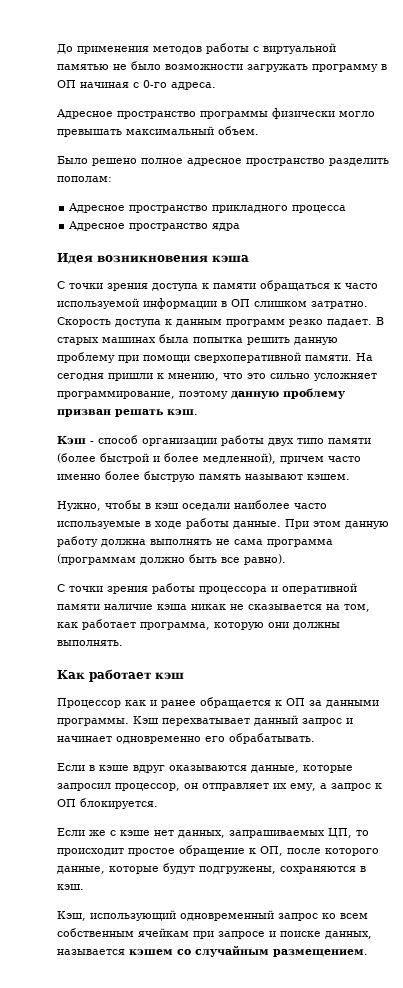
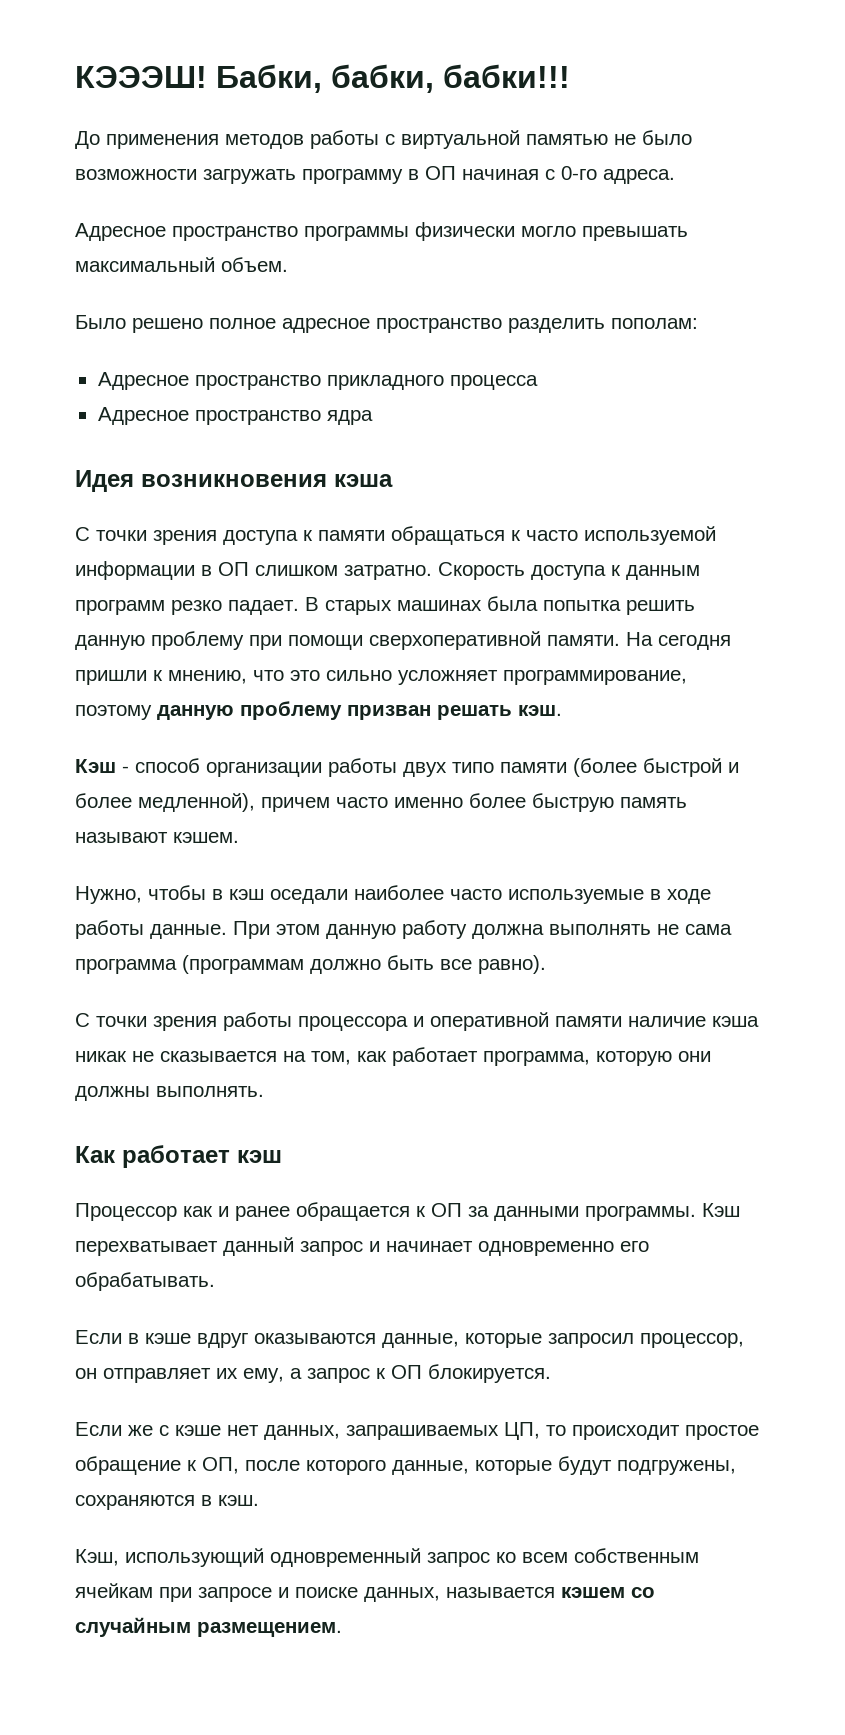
+ КЭЭЭШ! Бабки, бабки, бабки!!!

